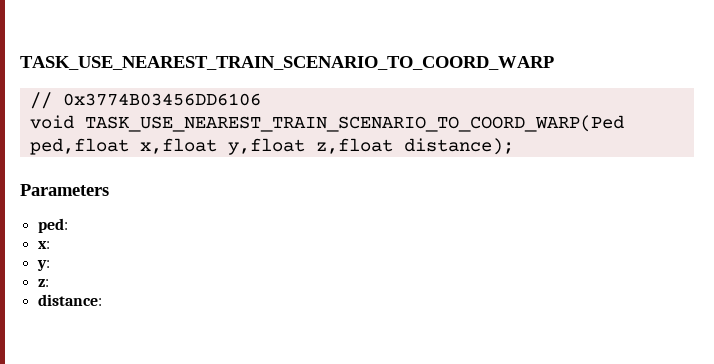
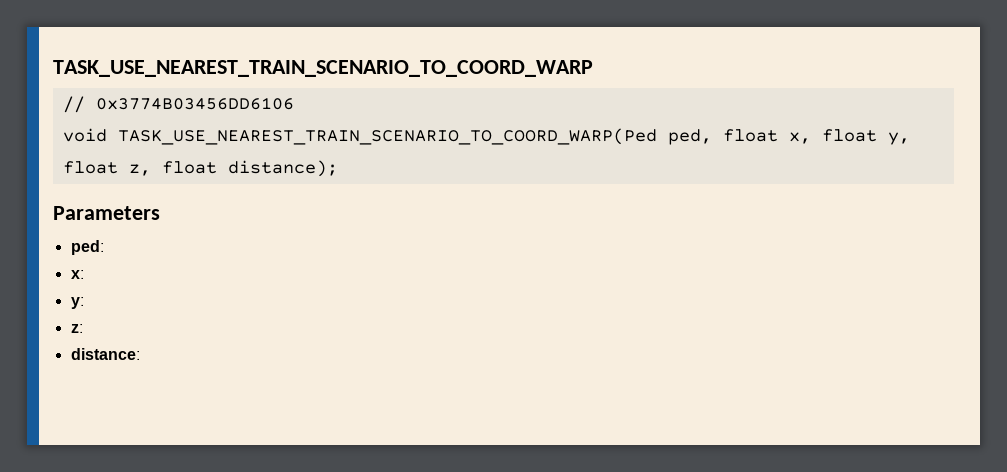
- void TASK_USE_NEAREST_TRAIN_SCENARIO_TO_COORD_WARP(Ped ped,float x,float y,float z,float distance);
+ void TASK_USE_NEAREST_TRAIN_SCENARIO_TO_COORD_WARP(Ped ped, float x, float y, float z, float distance);

